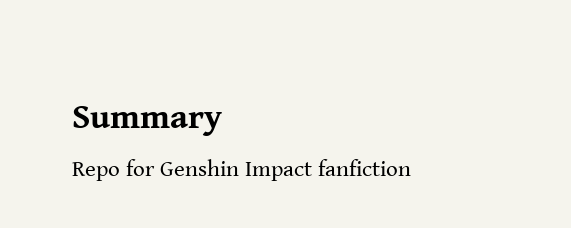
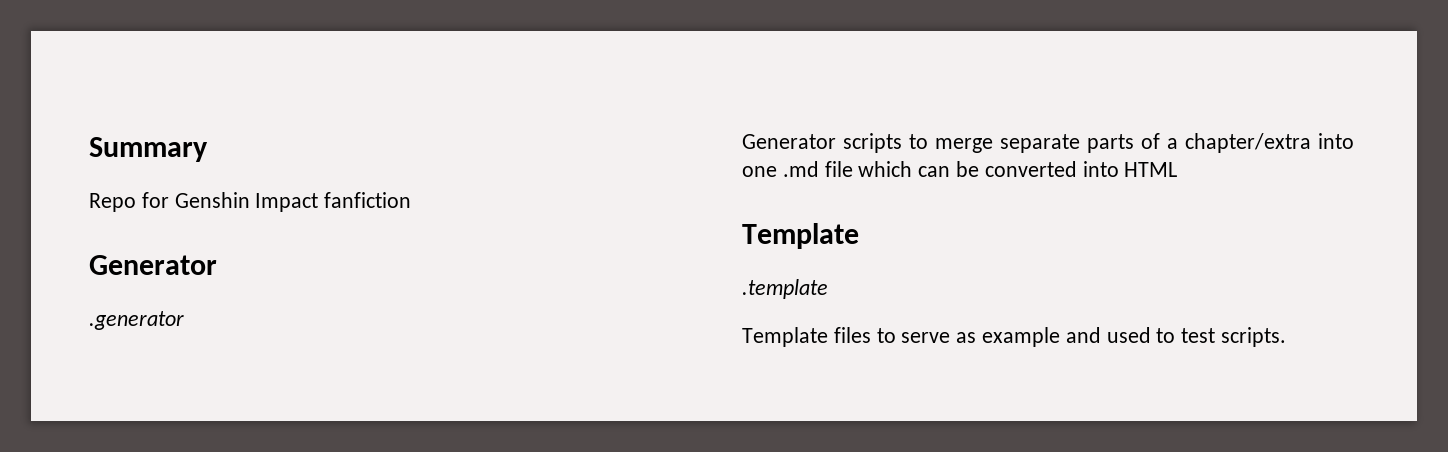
  Repo for Genshin Impact fanfiction
+ Generator
+ .generator
+ Generator scripts to merge separate parts of a chapter/extra into one .md file which can be converted into HTML
+ Template
+ .template
+ Template files to serve as example and used to test scripts.

